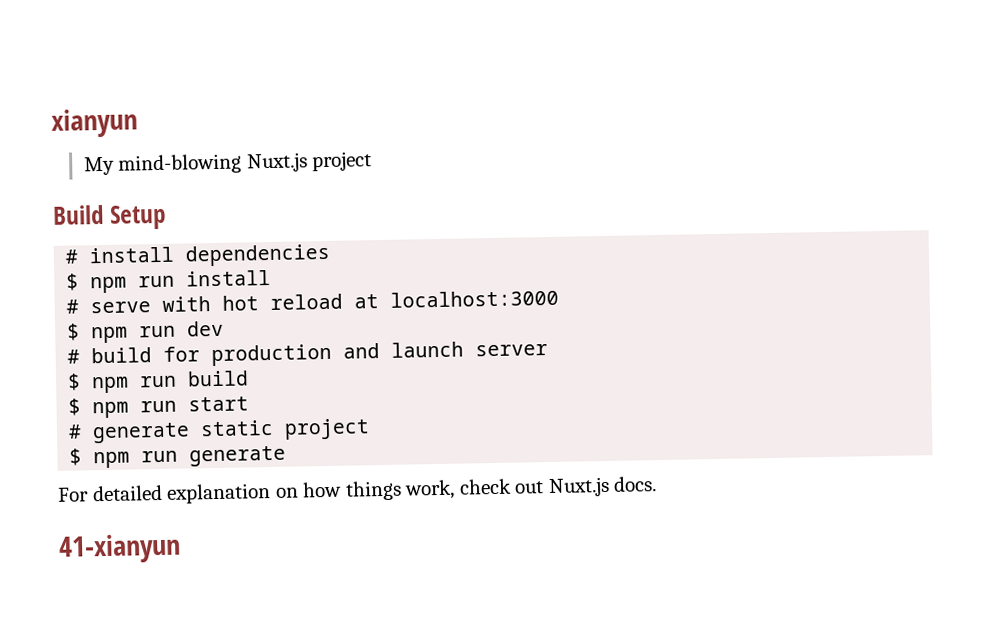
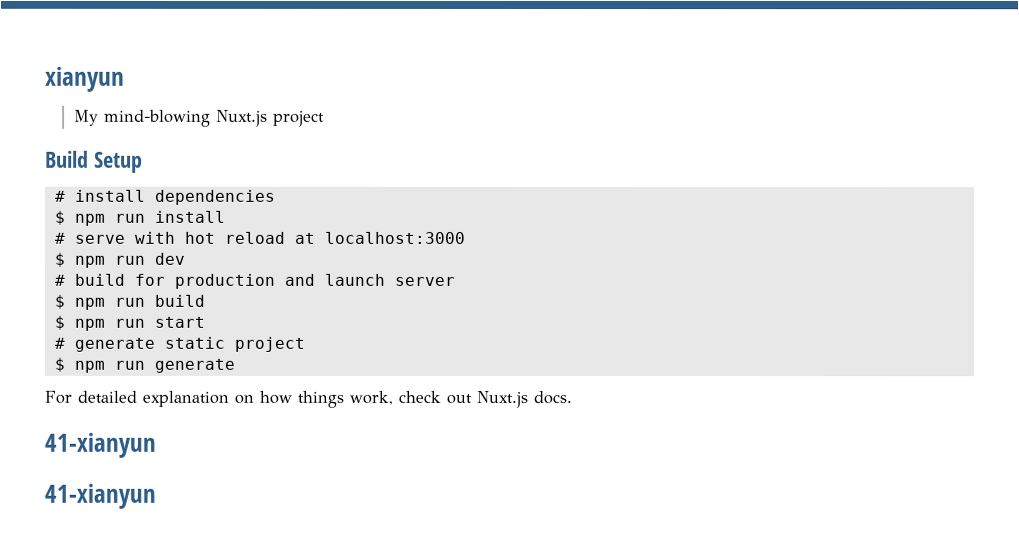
  For detailed explanation on how things work, check out Nuxt.js docs.
+ 41-xianyun

